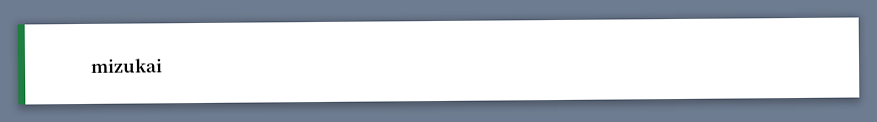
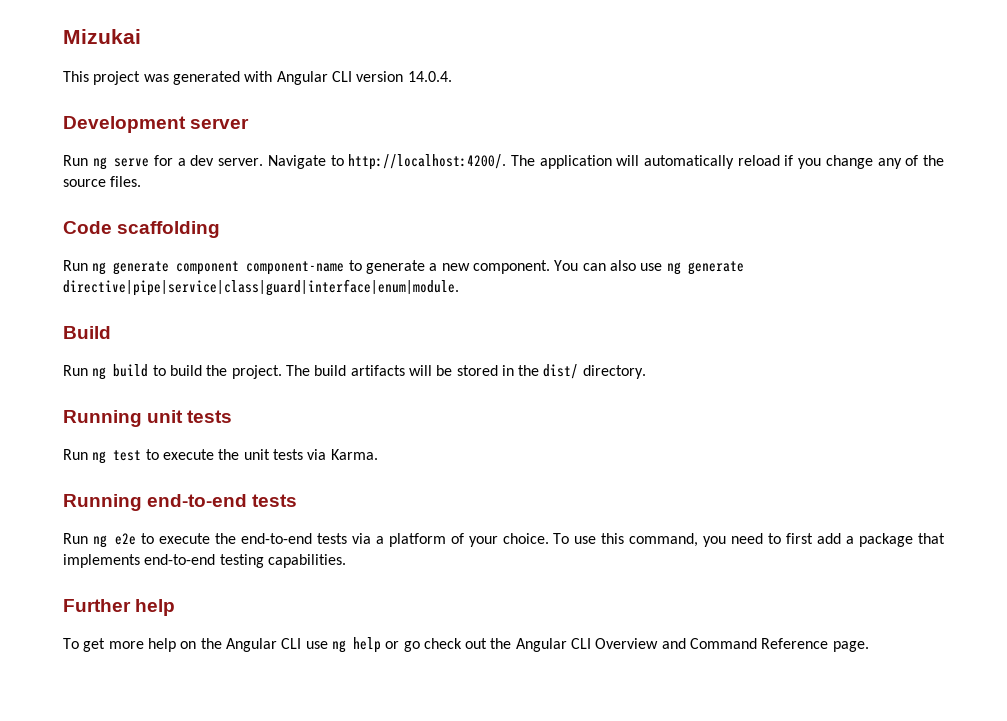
- mizukai
+ Mizukai
+ This project was generated with Angular CLI version 14.0.4.
+ Development server
+ Run ng serve for a dev server. Navigate to http://localhost:4200/. The application will automatically reload if you change any of the source files.
+ Code scaffolding
+ Run ng generate component component-name to generate a new component. You can also use ng generate directive|pipe|service|class|guard|interface|enum|module.
+ Build
+ Run ng build to build the project. The build artifacts will be stored in the dist/ directory.
+ Running unit tests
+ Run ng test to execute the unit tests via Karma.
+ Running end-to-end tests
+ Run ng e2e to execute the end-to-end tests via a platform of your choice. To use this command, you need to first add a package that implements end-to-end testing capabilities.
+ Further help
+ To get more help on the Angular CLI use ng help or go check out the Angular CLI Overview and Command Reference page.

